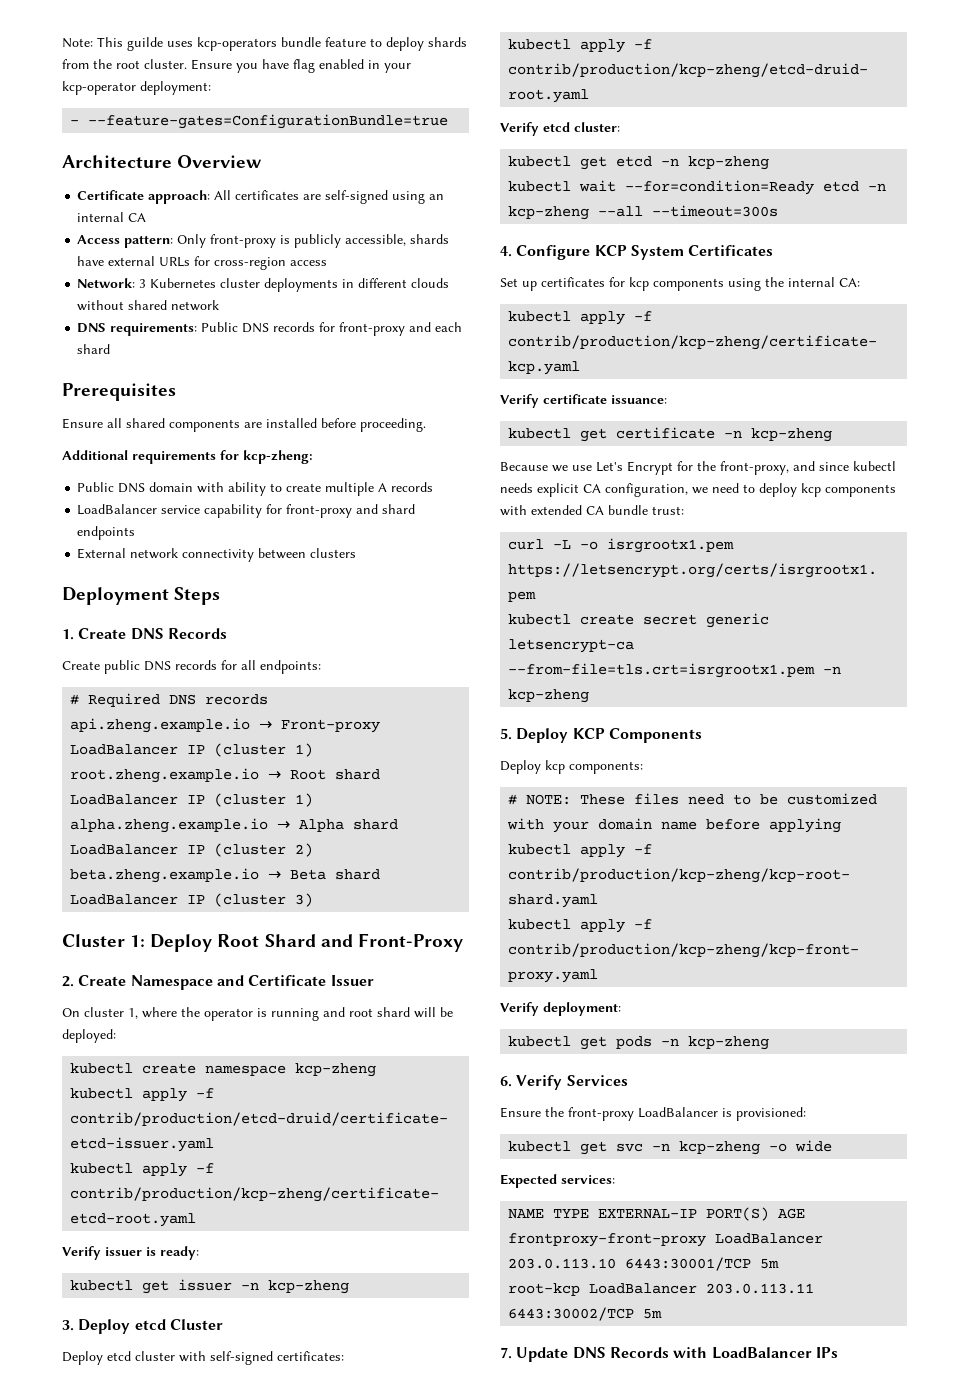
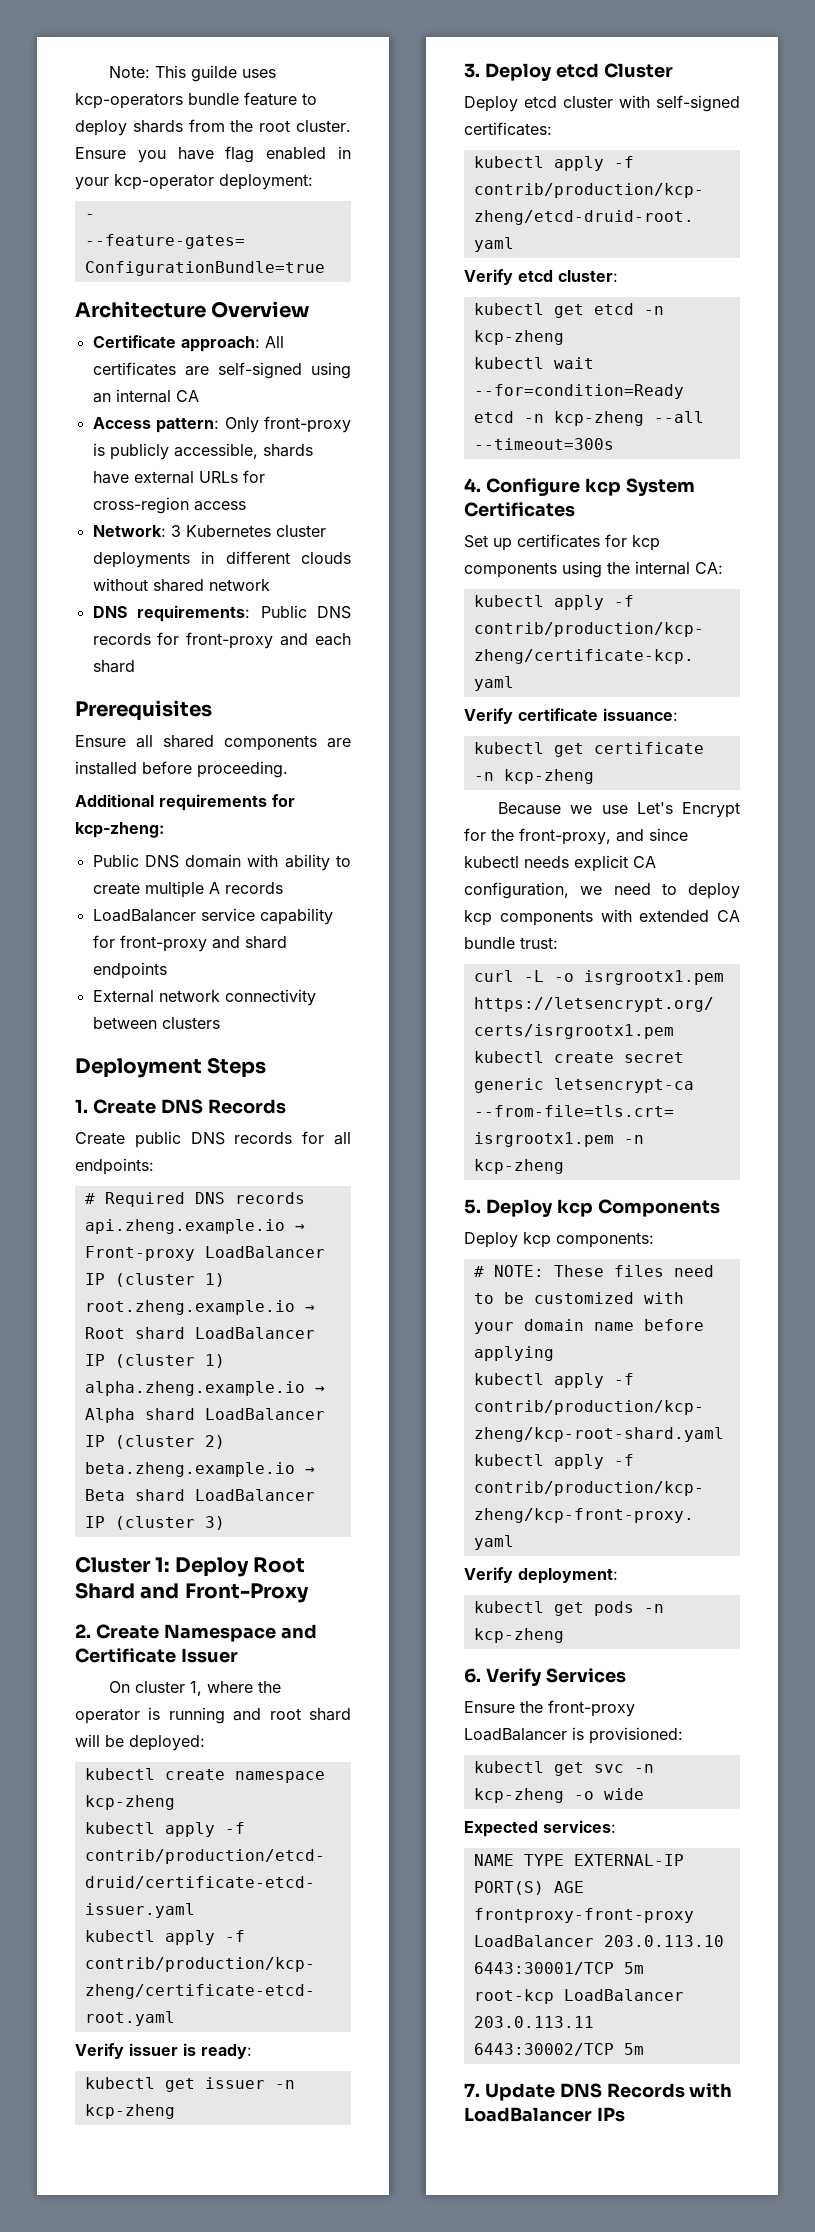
- 4. Configure KCP System Certificates
+ 4. Configure kcp System Certificates
- 5. Deploy KCP Components
+ 5. Deploy kcp Components

